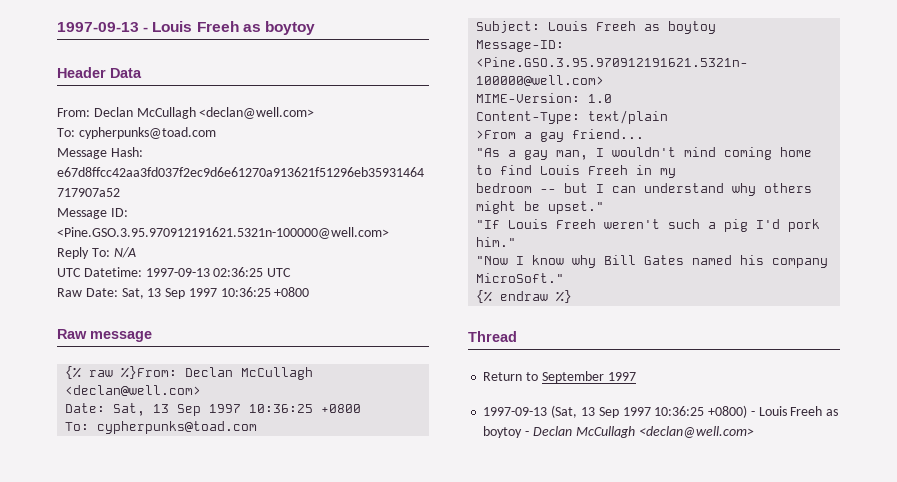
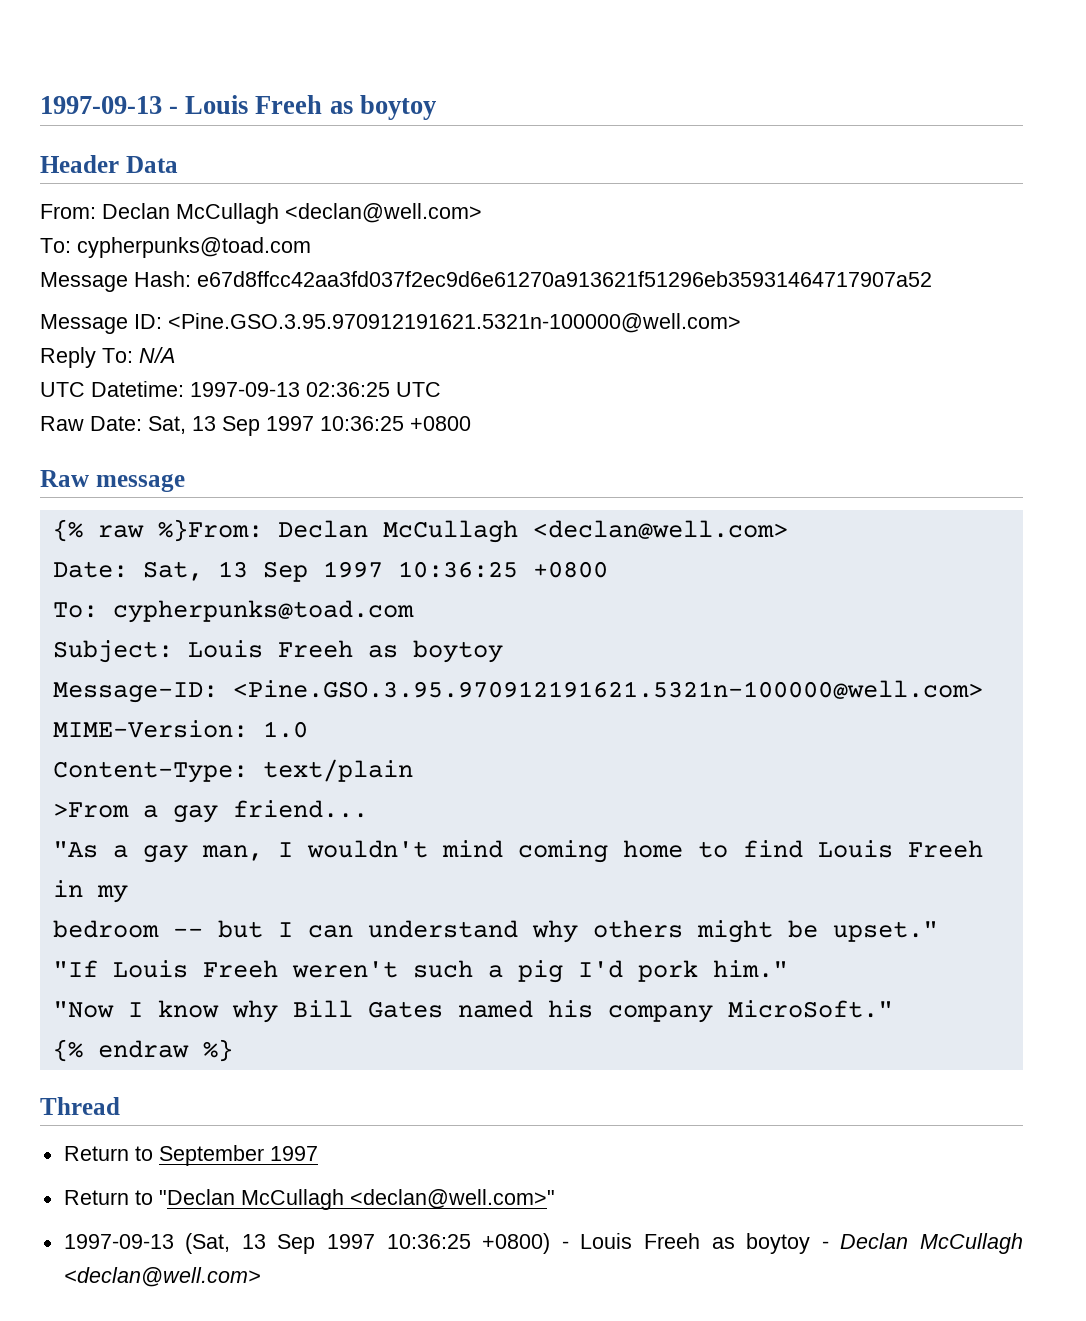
+ Return to "Declan McCullagh <declan@well.com>"

